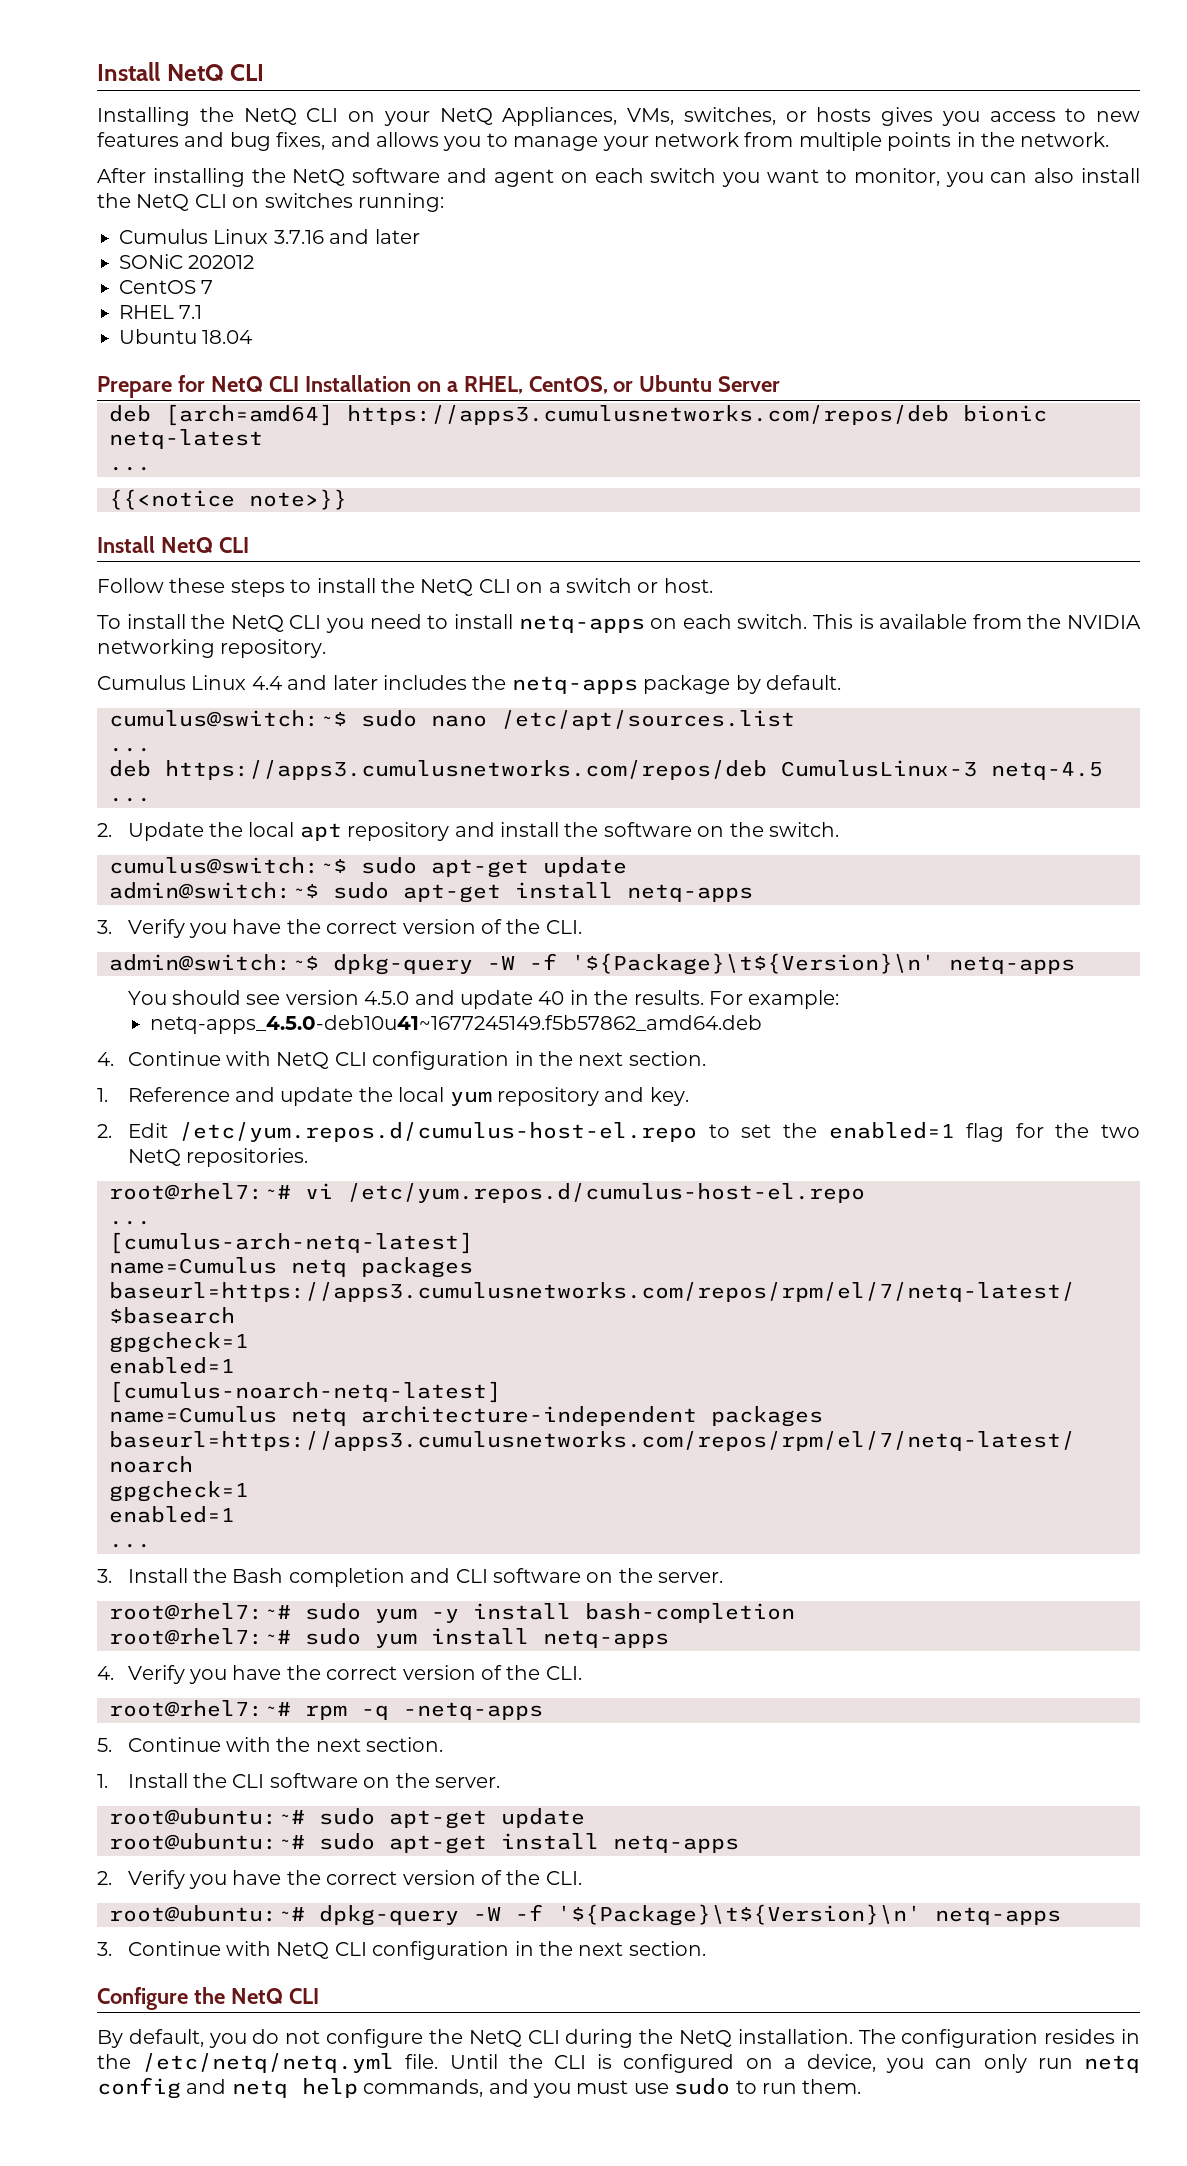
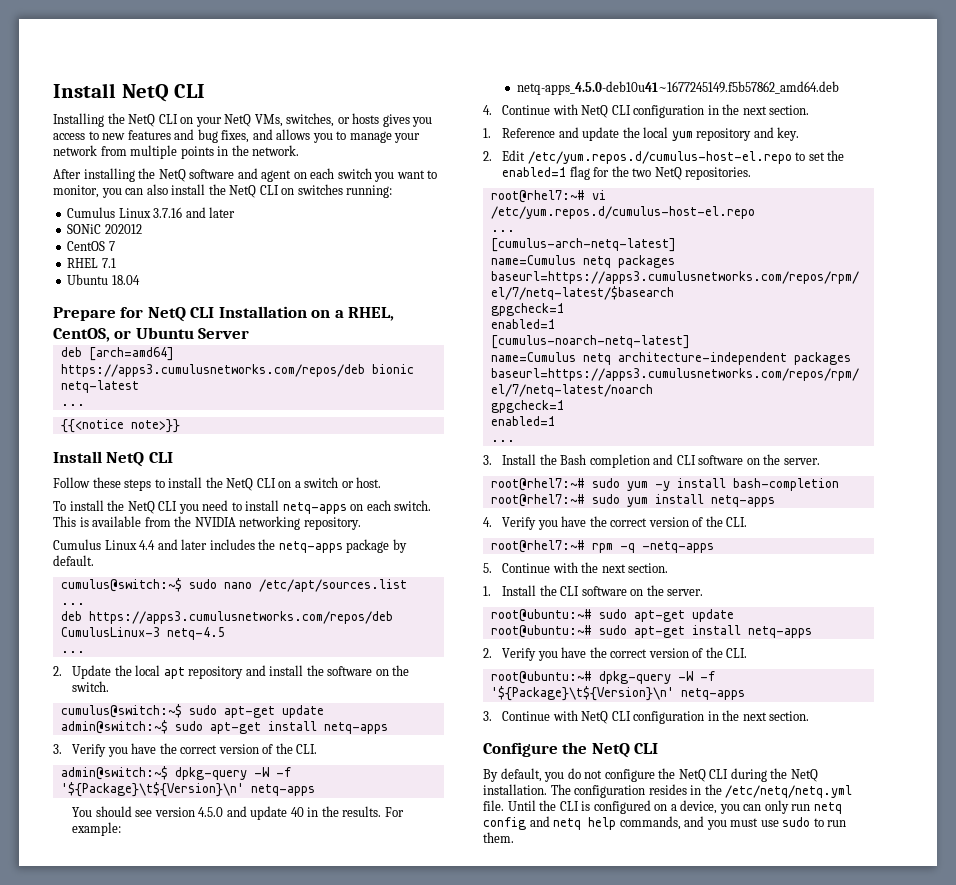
- Installing the NetQ CLI on your NetQ Appliances, VMs, switches, or hosts gives you access to new features and bug fixes, and allows you to manage your network from multiple points in the network.
+ Installing the NetQ CLI on your NetQ VMs, switches, or hosts gives you access to new features and bug fixes, and allows you to manage your network from multiple points in the network.

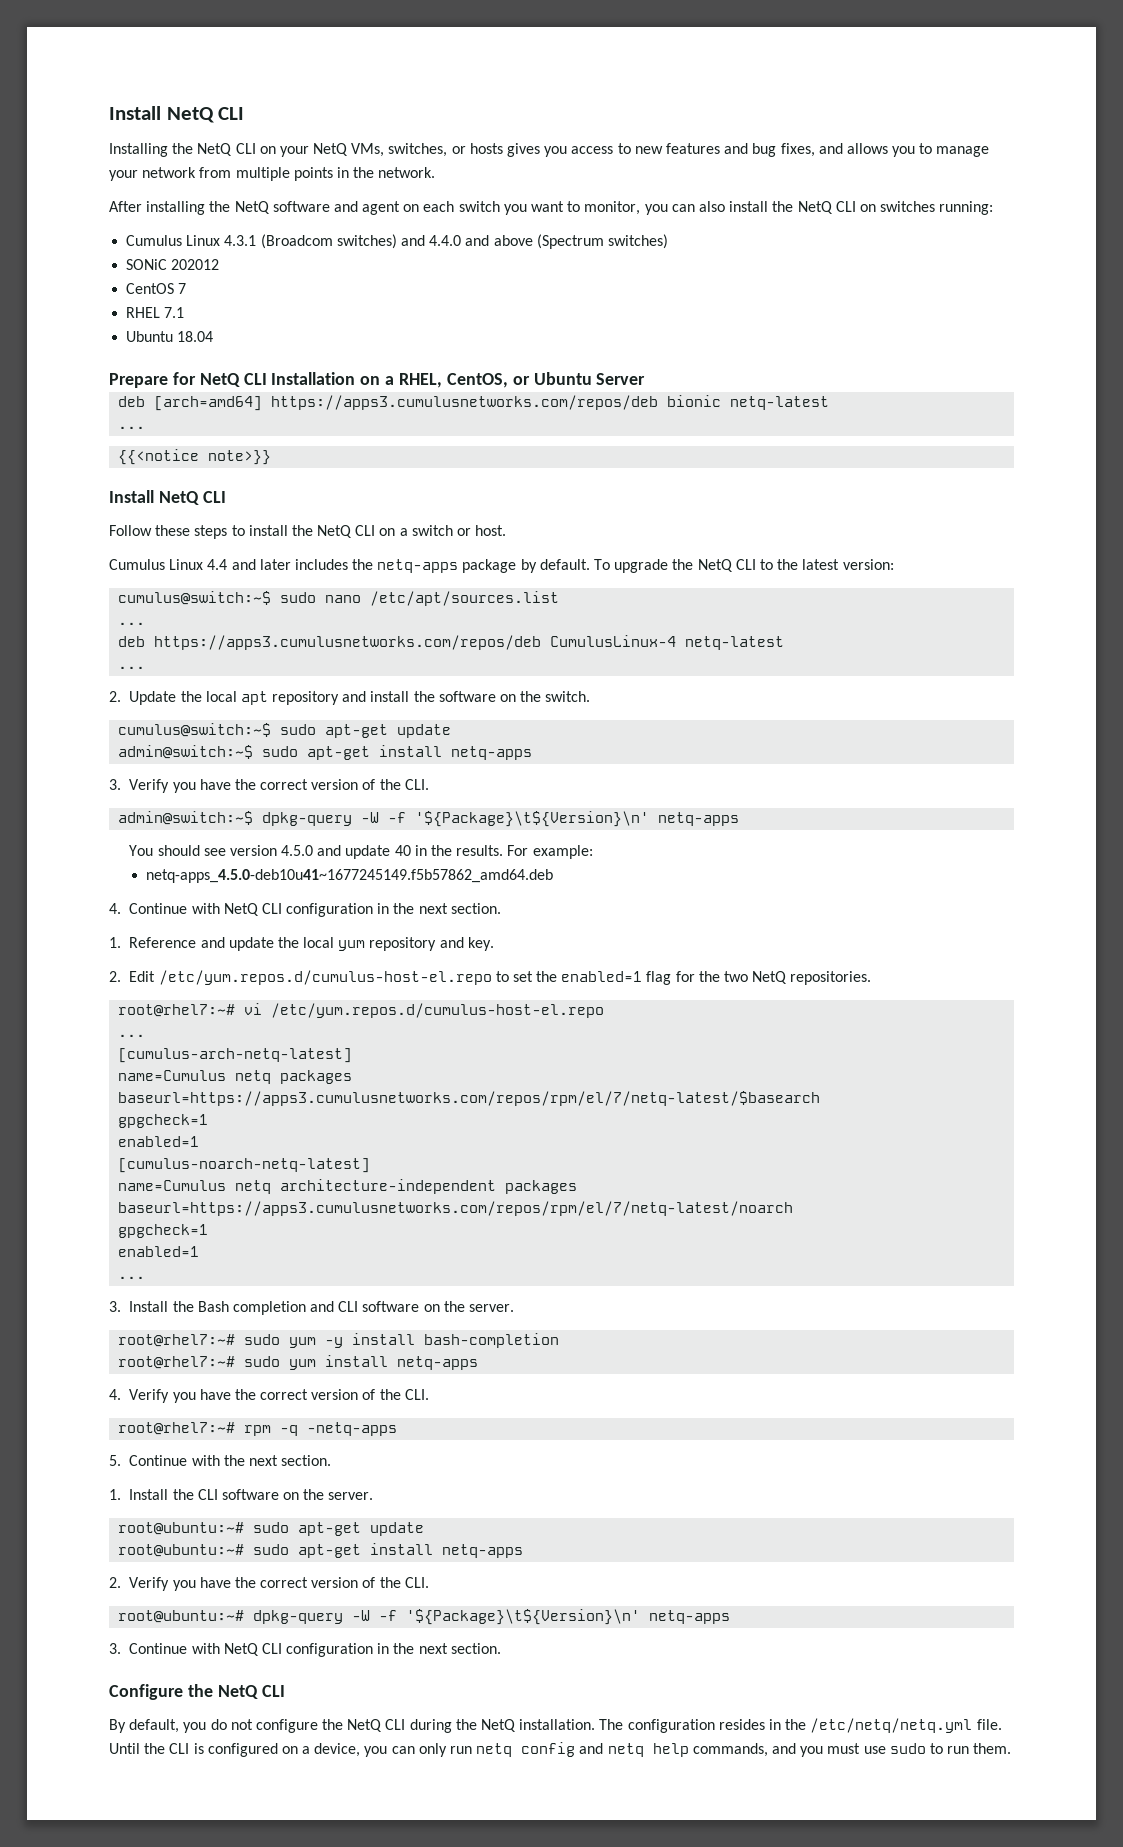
- Cumulus Linux 3.7.16 and later
+ Cumulus Linux 4.3.1 (Broadcom switches) and 4.4.0 and above (Spectrum switches)
- To install the NetQ CLI you need to install netq-apps on each switch. This is available from the NVIDIA networking repository.
+ To upgrade the NetQ CLI to the latest version:
- deb https://apps3.cumulusnetworks.com/repos/deb CumulusLinux-3 netq-4.5
+ deb https://apps3.cumulusnetworks.com/repos/deb CumulusLinux-4 netq-latest

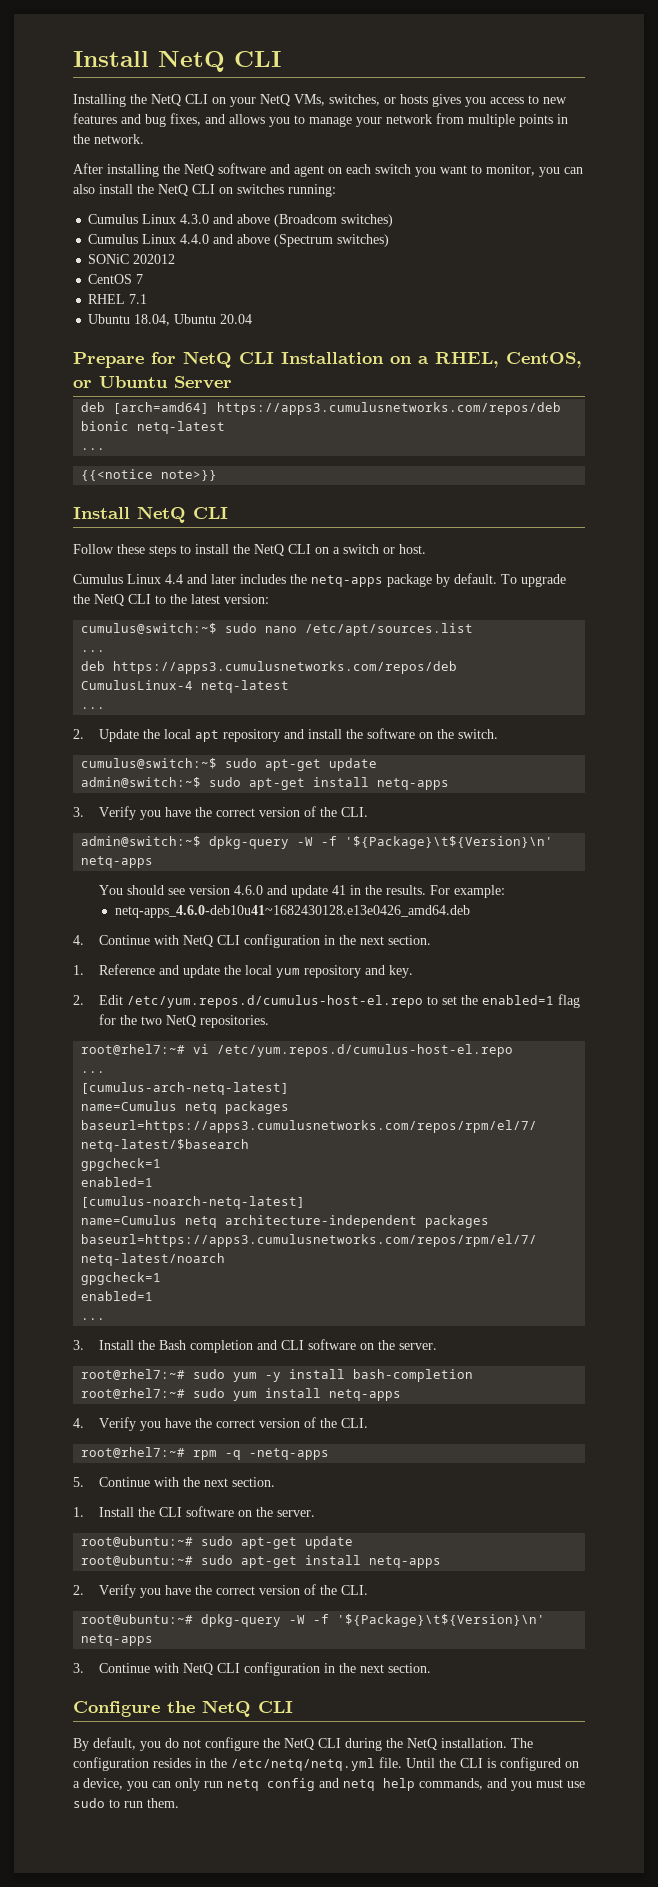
- Cumulus Linux 4.3.1 (Broadcom switches) and 4.4.0 and above (Spectrum switches)
+ Cumulus Linux 4.3.0 and above (Broadcom switches)
+ Cumulus Linux 4.4.0 and above (Spectrum switches)
- Ubuntu 18.04
+ Ubuntu 18.04, Ubuntu 20.04
- You should see version 4.5.0 and update 40 in the results.
+ You should see version 4.6.0 and update 41 in the results.
- netq-apps_4.5.0-deb10u41~1677245149.f5b57862_amd64.deb
+ netq-apps_4.6.0-deb10u41~1682430128.e13e0426_amd64.deb

